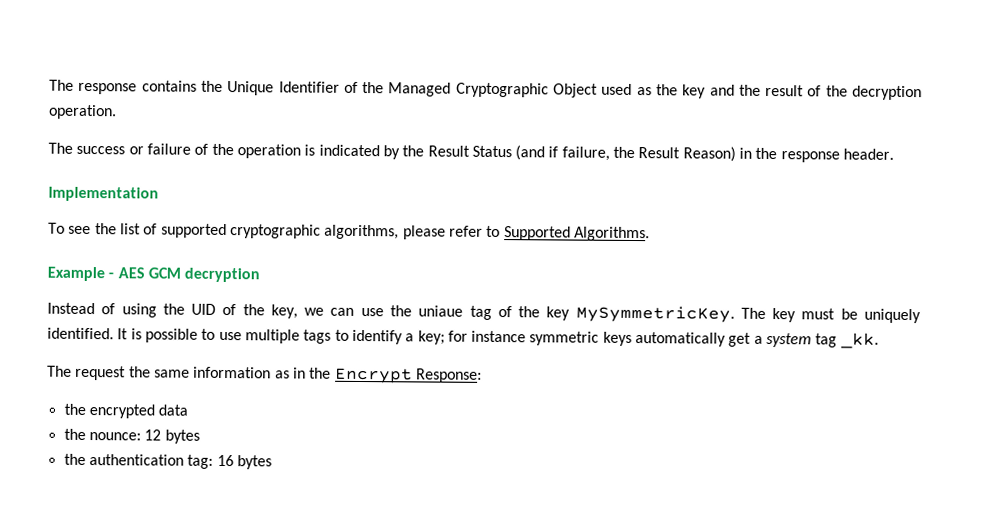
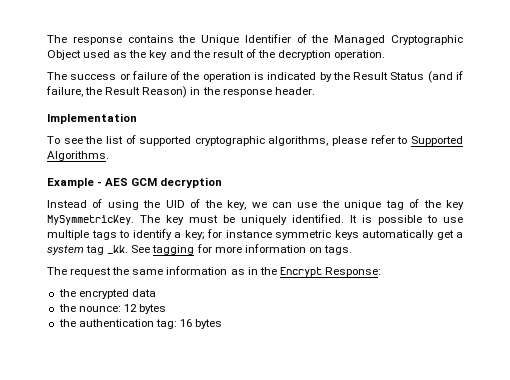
- Instead of using the UID of the key, we can use the uniaue tag of the key MySymmetricKey.
+ Instead of using the UID of the key, we can use the unique tag of the key MySymmetricKey.
+ See tagging for more information on tags.

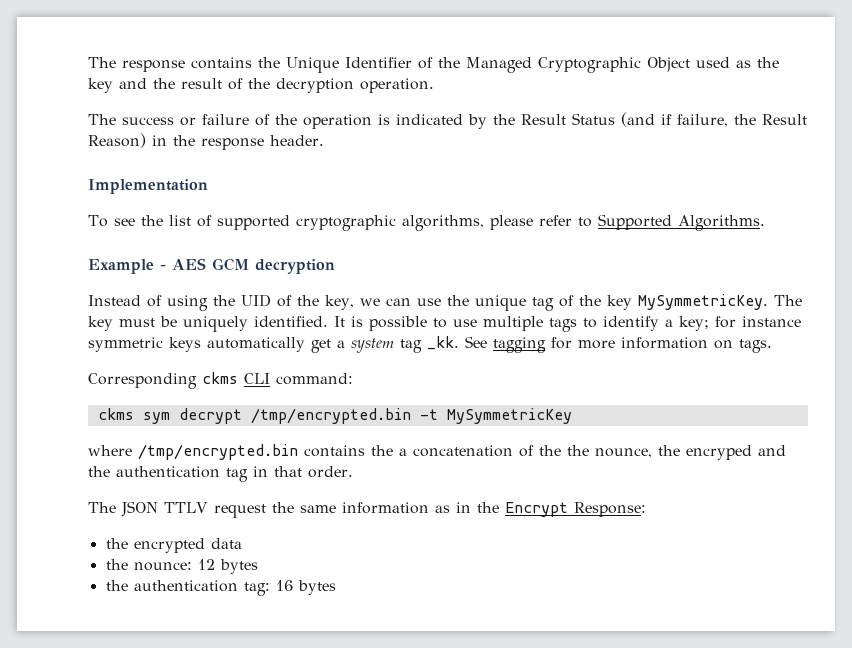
- The request the same information as in the Encrypt Response:
+ Corresponding ckms CLI command:
+ ckms sym decrypt /tmp/encrypted.bin -t MySymmetricKey
+ where /tmp/encrypted.bin contains the a concatenation of the the nounce, the encryped and the authentication tag in that order.
+ The JSON TTLV request the same information as in the Encrypt Response:

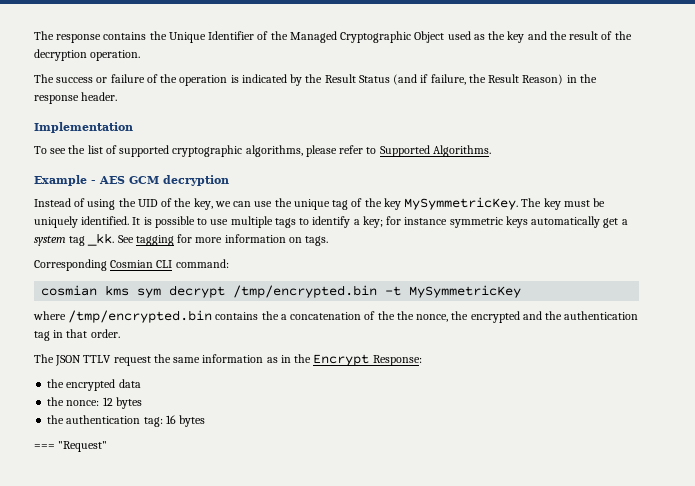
- Corresponding ckms CLI command:
+ Corresponding Cosmian CLI command:
- ckms sym decrypt /tmp/encrypted.bin -t MySymmetricKey
+ cosmian kms sym decrypt /tmp/encrypted.bin -t MySymmetricKey
- where /tmp/encrypted.bin contains the a concatenation of the the nounce, the encryped and the authentication tag in that order.
+ where /tmp/encrypted.bin contains the a concatenation of the the nonce, the encrypted and the authentication tag in that order.
- the nounce: 12 bytes
+ the nonce: 12 bytes
+ === "Request"

